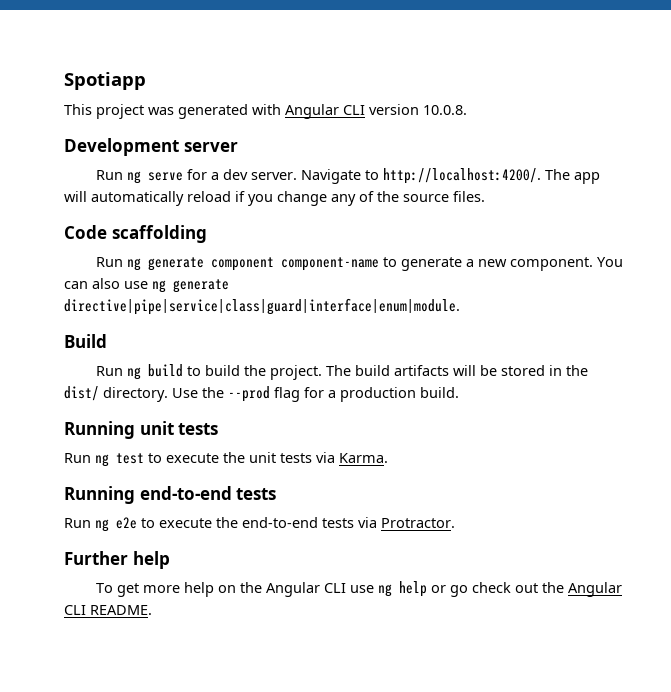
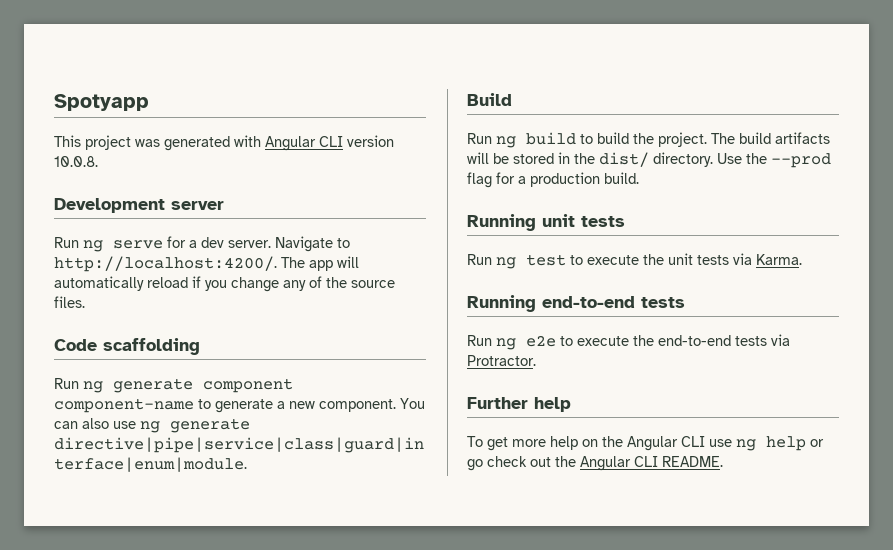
- Spotiapp
+ Spotyapp

